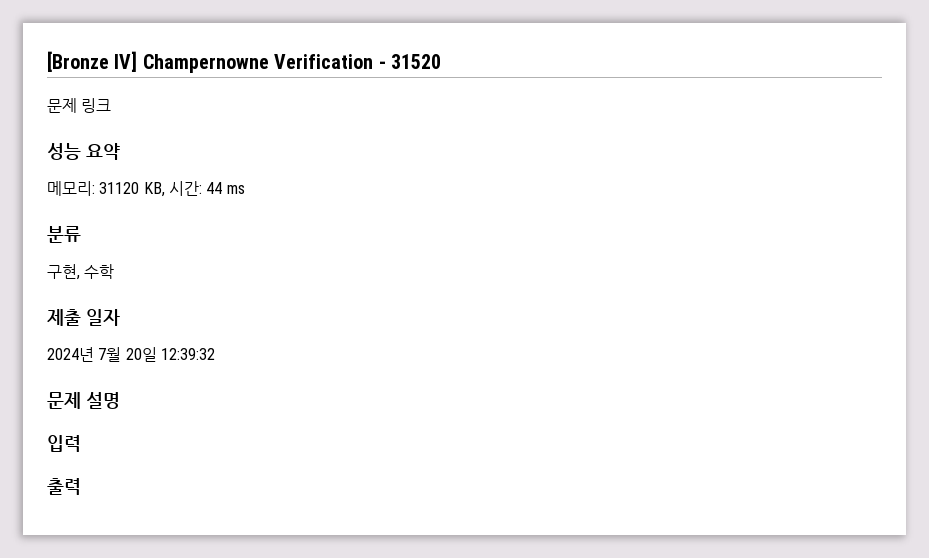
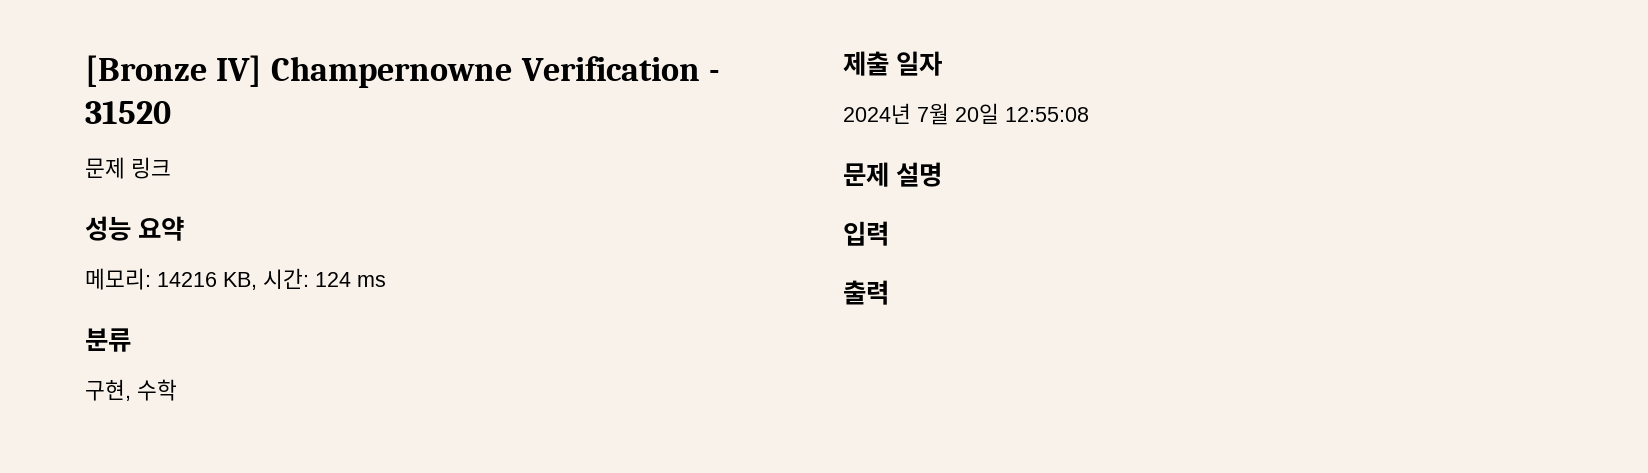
- 메모리: 31120 KB, 시간: 44 ms
+ 메모리: 14216 KB, 시간: 124 ms
- 2024년 7월 20일 12:39:32
+ 2024년 7월 20일 12:55:08

